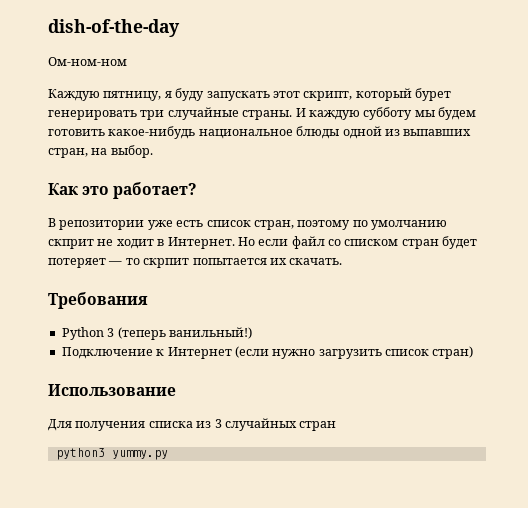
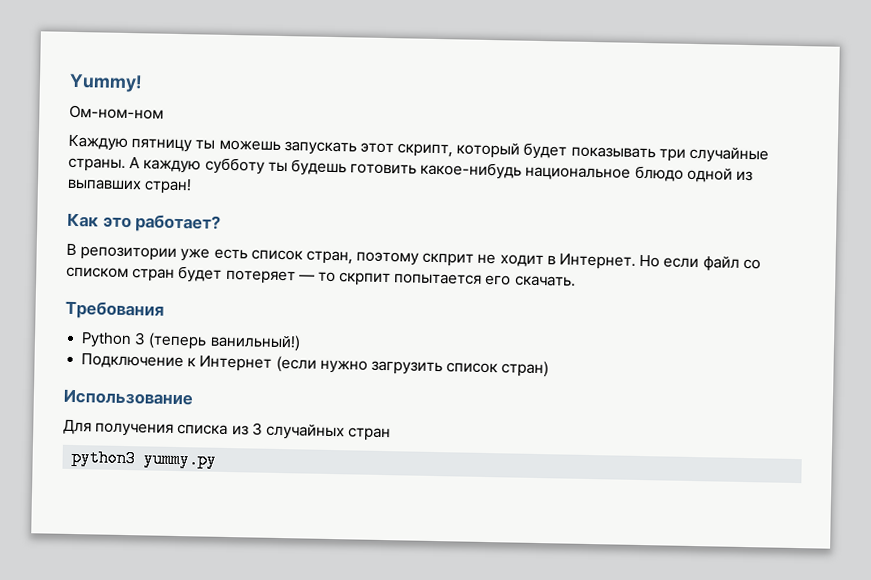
- dish-of-the-day
+ Yummy!
- Каждую пятницу, я буду запускать этот скрипт, который бурет генерировать три случайные страны.
+ Каждую пятницу ты можешь запускать этот скрипт, который будет показывать три случайные страны.
- И каждую субботу мы будем готовить какое-нибудь национальное блюды одной из выпавших стран, на выбор.
+ А каждую субботу ты будешь готовить какое-нибудь национальное блюдо одной из выпавших стран!
- В репозитории уже есть список стран, поэтому по умолчанию скприт не ходит в Интернет.
+ В репозитории уже есть список стран, поэтому скприт не ходит в Интернет.
- Но если файл со списком стран будет потеряет — то скрпит попытается их скачать.
+ Но если файл со списком стран будет потеряет — то скрпит попытается его скачать.

